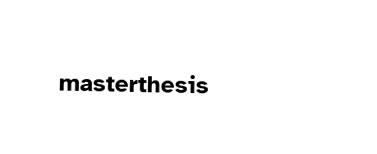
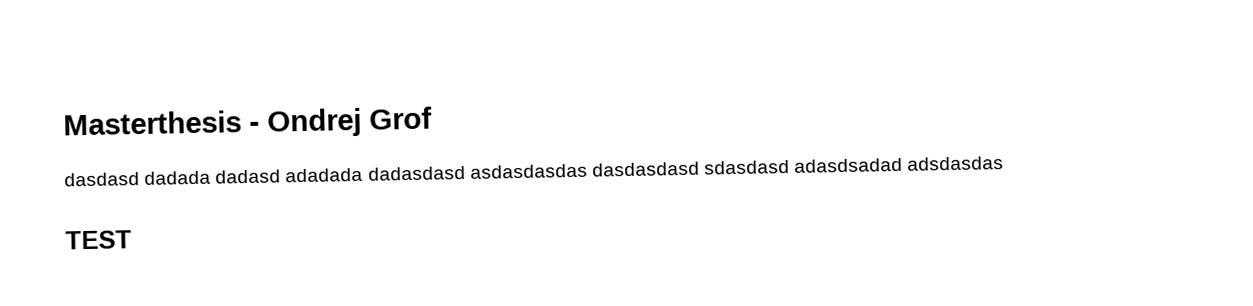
- masterthesis
+ Masterthesis - Ondrej Grof
+ dasdasd dadada dadasd adadada dadasdasd asdasdasdas dasdasdasd sdasdasd adasdsadad adsdasdas
+ TEST

